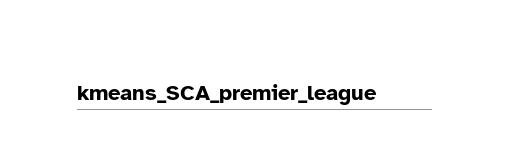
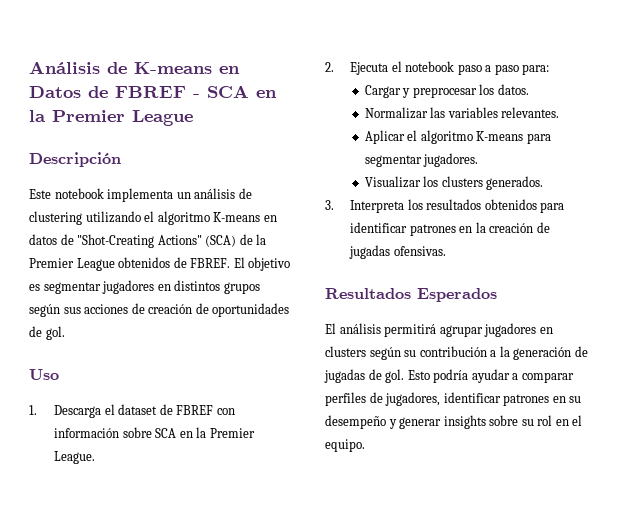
- kmeans_SCA_premier_league
+ Análisis de K-means en Datos de FBREF - SCA en la Premier League
+ Descripción
+ Este notebook implementa un análisis de clustering utilizando el algoritmo K-means en datos de "Shot-Creating Actions" (SCA) de la Premier League obtenidos de FBREF. El objetivo es segmentar jugadores en distintos grupos según sus acciones de creación de oportunidades de gol.
+ Uso
+ 1. Descarga el dataset de FBREF con información sobre SCA en la Premier League.
+ 2. Ejecuta el notebook paso a paso para:
+ Cargar y preprocesar los datos.
+ Normalizar las variables relevantes.
+ Aplicar el algoritmo K-means para segmentar jugadores.
+ Visualizar los clusters generados.
+ 3. Interpreta los resultados obtenidos para identificar patrones en la creación de jugadas ofensivas.
+ Resultados Esperados
+ El análisis permitirá agrupar jugadores en clusters según su contribución a la generación de jugadas de gol. Esto podría ayudar a comparar perfiles de jugadores, identificar patrones en su desempeño y generar insights sobre su rol en el equipo.

